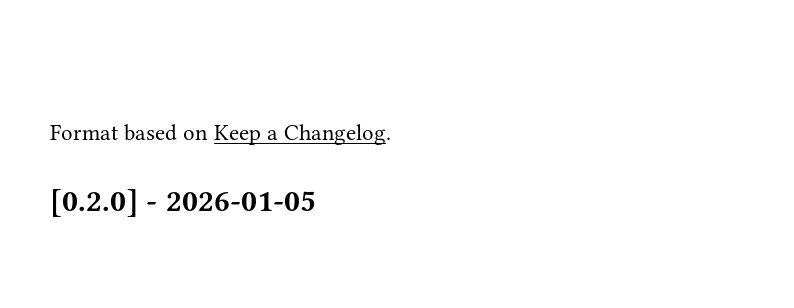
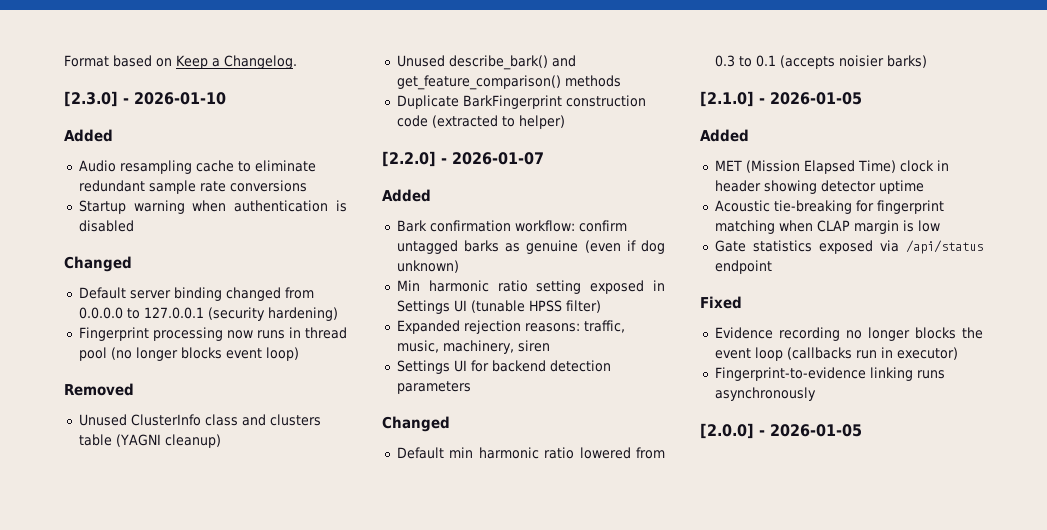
- [0.2.0] - 2026-01-05
+ [2.3.0] - 2026-01-10
+ Added
+ Audio resampling cache to eliminate redundant sample rate conversions
+ Startup warning when authentication is disabled
+ Changed
+ Default server binding changed from 0.0.0.0 to 127.0.0.1 (security hardening)
+ Fingerprint processing now runs in thread pool (no longer blocks event loop)
+ Removed
+ Unused ClusterInfo class and clusters table (YAGNI cleanup)
+ Unused describe_bark() and get_feature_comparison() methods
+ Duplicate BarkFingerprint construction code (extracted to helper)
+ [2.2.0] - 2026-01-07
+ Added
+ Bark confirmation workflow: confirm untagged barks as genuine (even if dog unknown)
+ Min harmonic ratio setting exposed in Settings UI (tunable HPSS filter)
+ Expanded rejection reasons: traffic, music, machinery, siren
+ Settings UI for backend detection parameters
+ Changed
+ Default min harmonic ratio lowered from 0.3 to 0.1 (accepts noisier barks)
+ [2.1.0] - 2026-01-05
+ Added
+ MET (Mission Elapsed Time) clock in header showing detector uptime
+ Acoustic tie-breaking for fingerprint matching when CLAP margin is low
+ Gate statistics exposed via /api/status endpoint
+ Fixed
+ Evidence recording no longer blocks the event loop (callbacks run in executor)
+ Fingerprint-to-evidence linking runs asynchronously
+ [2.0.0] - 2026-01-05

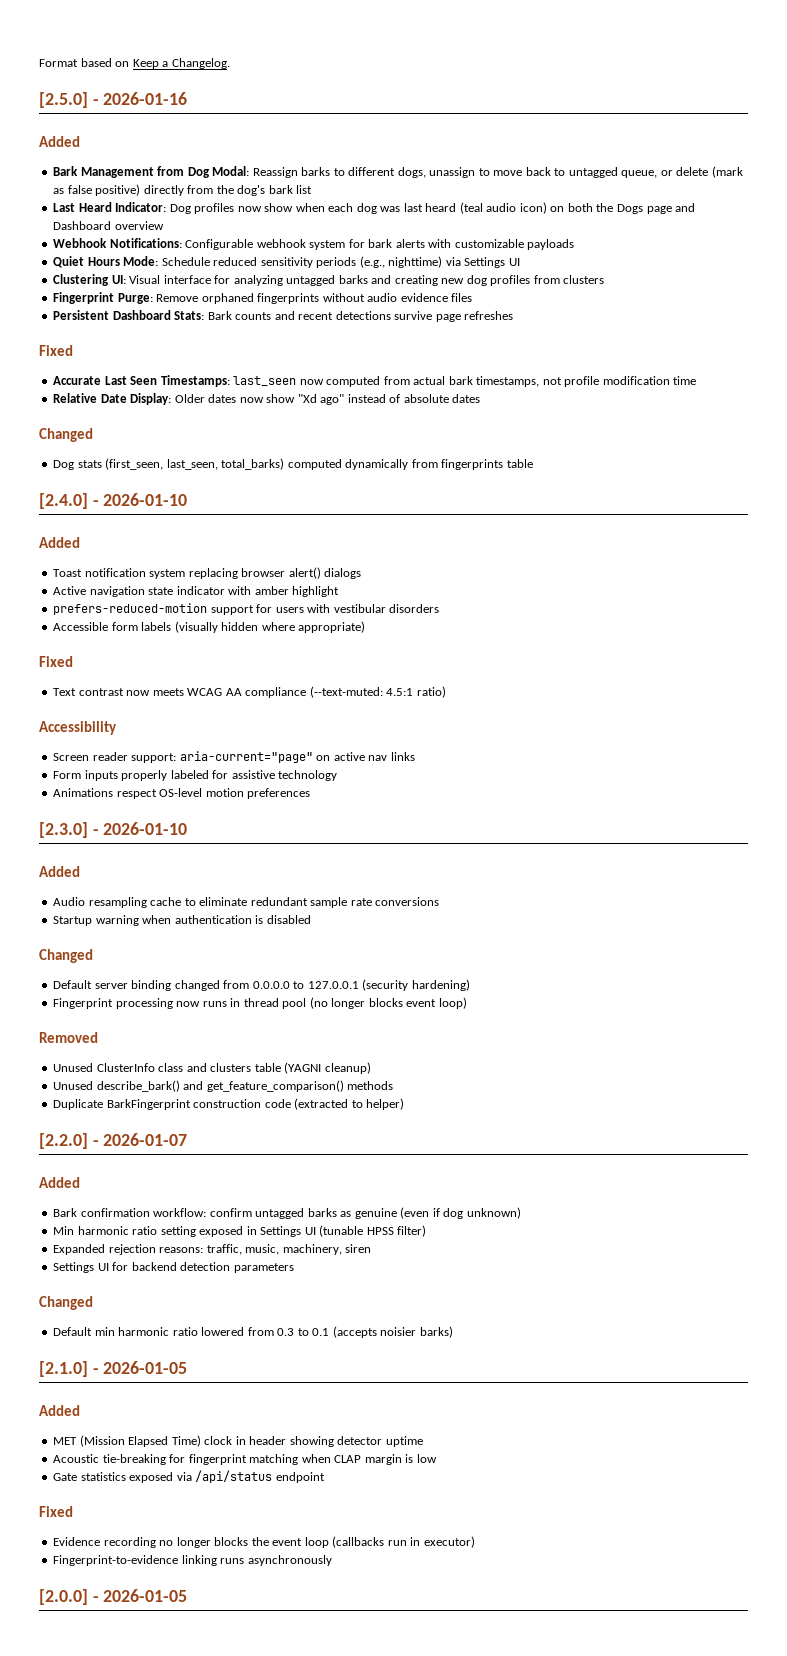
+ [2.5.0] - 2026-01-16
+ Added
+ Bark Management from Dog Modal: Reassign barks to different dogs, unassign to move back to untagged queue, or delete (mark as false positive) directly from the dog's bark list
+ Last Heard Indicator: Dog profiles now show when each dog was last heard (teal audio icon) on both the Dogs page and Dashboard overview
+ Webhook Notifications: Configurable webhook system for bark alerts with customizable payloads
+ Quiet Hours Mode: Schedule reduced sensitivity periods (e.g., nighttime) via Settings UI
+ Clustering UI: Visual interface for analyzing untagged barks and creating new dog profiles from clusters
+ Fingerprint Purge: Remove orphaned fingerprints without audio evidence files
+ Persistent Dashboard Stats: Bark counts and recent detections survive page refreshes
+ Fixed
+ Accurate Last Seen Timestamps: last_seen now computed from actual bark timestamps, not profile modification time
+ Relative Date Display: Older dates now show "Xd ago" instead of absolute dates
+ Changed
+ Dog stats (first_seen, last_seen, total_barks) computed dynamically from fingerprints table
+ [2.4.0] - 2026-01-10
+ Added
+ Toast notification system replacing browser alert() dialogs
+ Active navigation state indicator with amber highlight
+ prefers-reduced-motion support for users with vestibular disorders
+ Accessible form labels (visually hidden where appropriate)
+ Fixed
+ Text contrast now meets WCAG AA compliance (--text-muted: 4.5:1 ratio)
+ Accessibility
+ Screen reader support: aria-current="page" on active nav links
+ Form inputs properly labeled for assistive technology
+ Animations respect OS-level motion preferences

